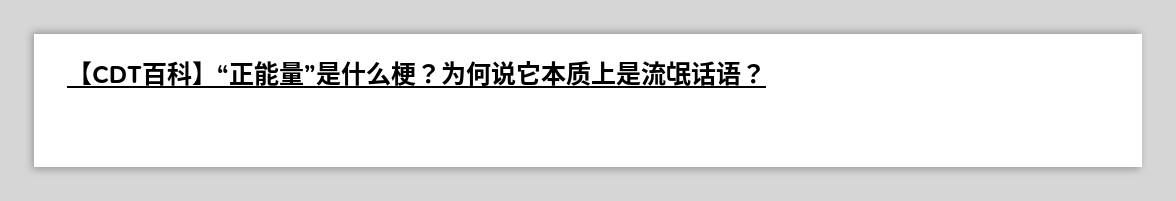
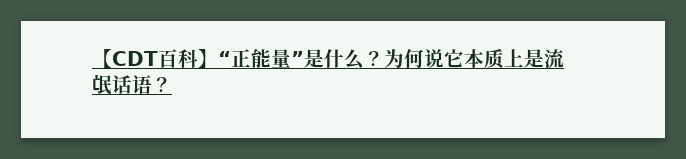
- 【CDT百科】“正能量”是什么梗？
+ 【CDT百科】“正能量”是什么？

